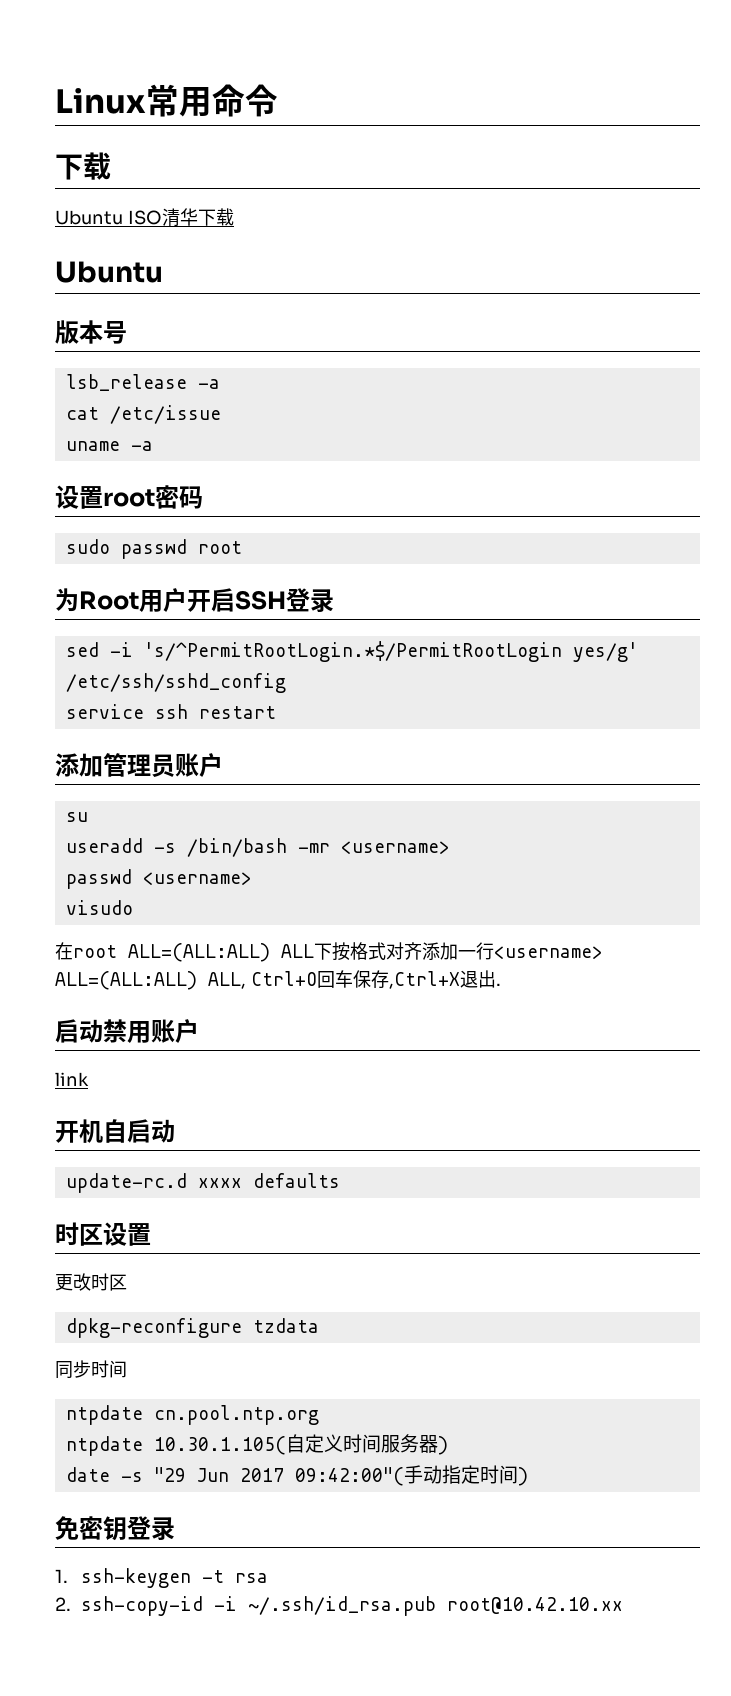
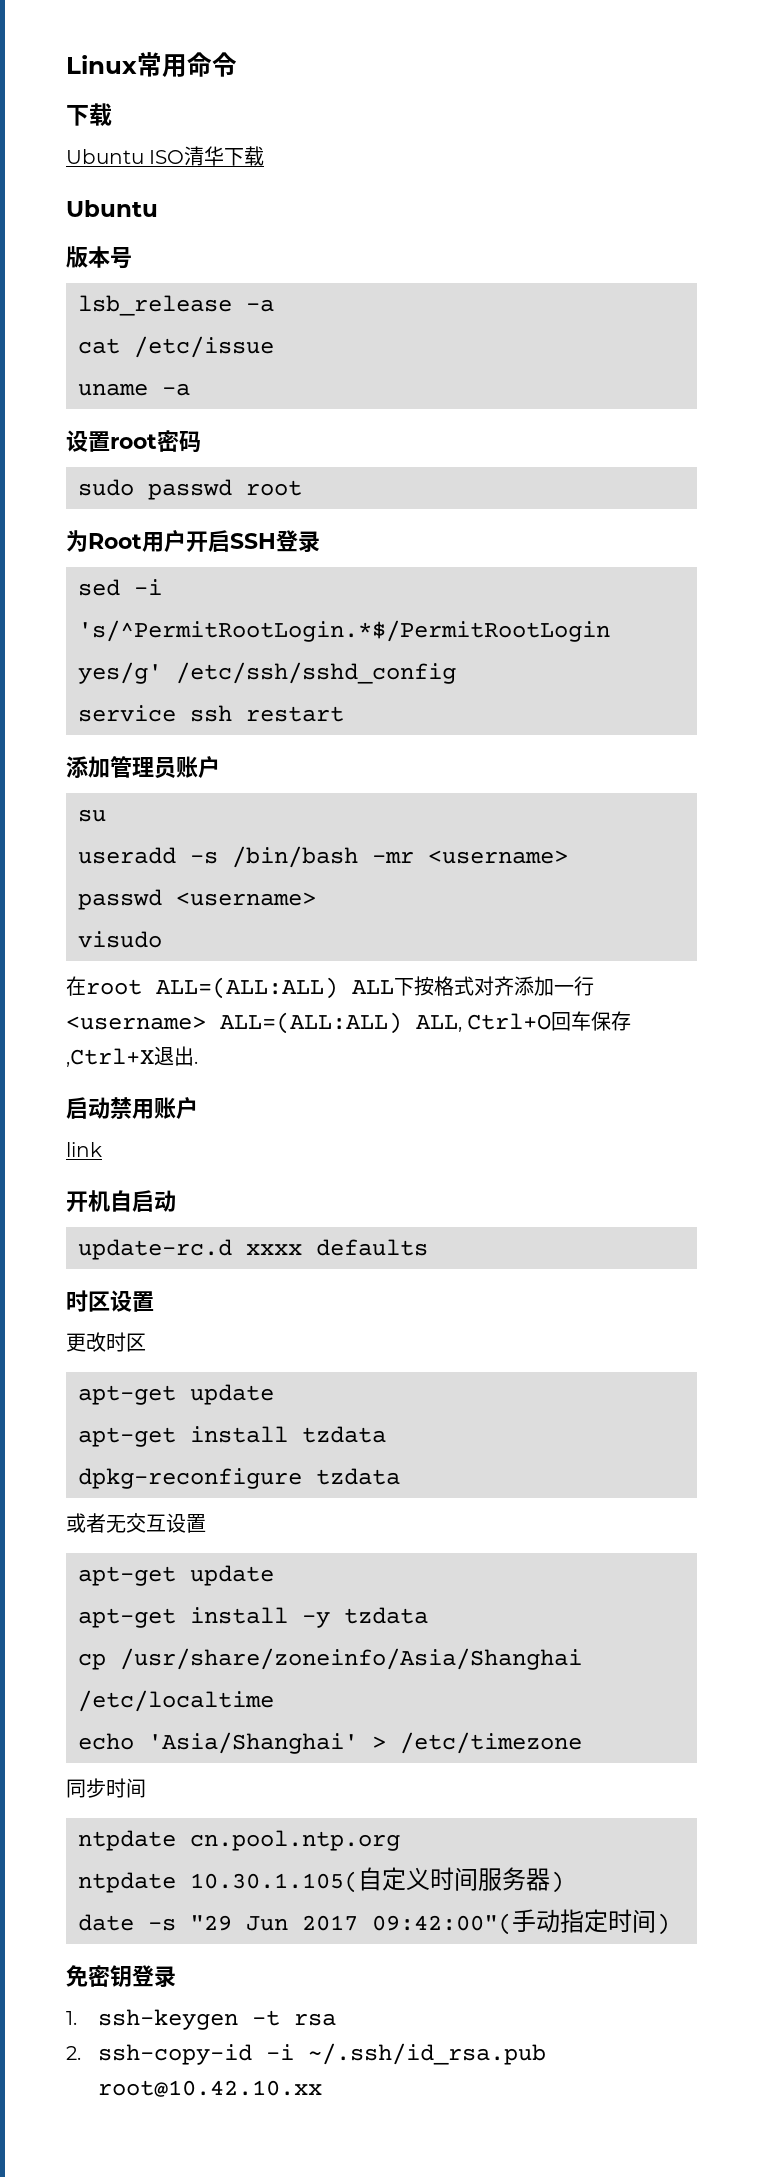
  更改时区
+ apt-get update
+ apt-get install tzdata
  dpkg-reconfigure tzdata
+ 或者无交互设置
+ apt-get update
+ apt-get install -y tzdata
+ cp /usr/share/zoneinfo/Asia/Shanghai /etc/localtime
+ echo 'Asia/Shanghai' > /etc/timezone

